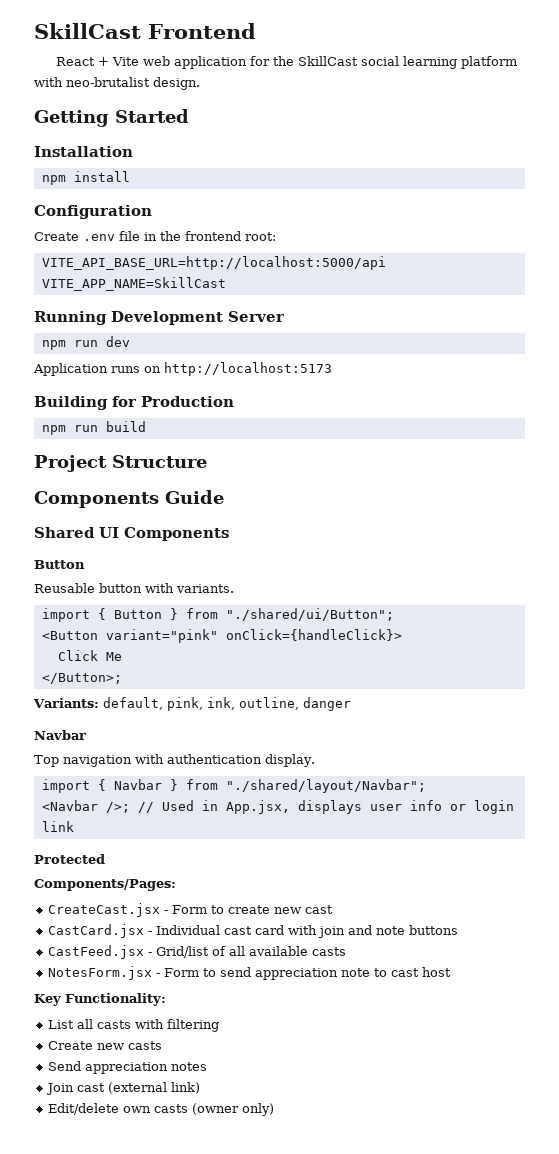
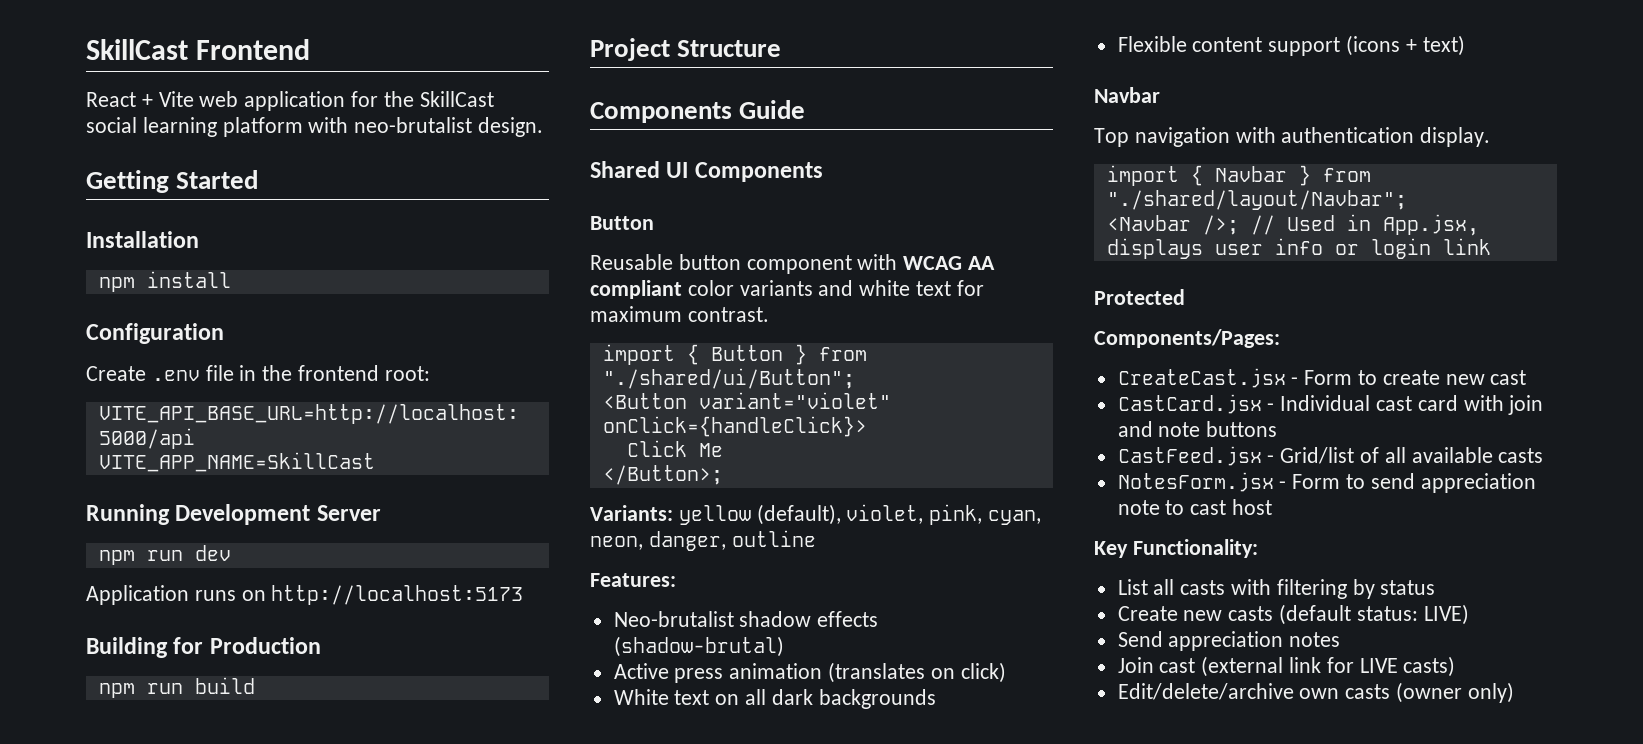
- Reusable button with variants.
+ Reusable button component with WCAG AA compliant color variants and white text for maximum contrast.
- <Button variant="pink" onClick={handleClick}>
+ <Button variant="violet" onClick={handleClick}>
- Variants: default, pink, ink, outline, danger
+ Variants: yellow (default), violet, pink, cyan, neon, danger, outline
+ Features:
+ Neo-brutalist shadow effects (shadow-brutal)
+ Active press animation (translates on click)
+ White text on all dark backgrounds
+ Flexible content support (icons + text)
- List all casts with filtering
+ List all casts with filtering by status
- Create new casts
+ Create new casts (default status: LIVE)
- Join cast (external link)
- Edit/delete own casts (owner only)
+ Join cast (external link for LIVE casts)
+ Edit/delete/archive own casts (owner only)

